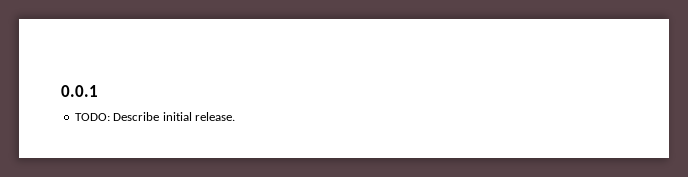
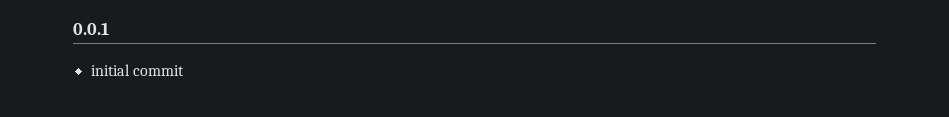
- TODO: Describe initial release.
+ initial commit

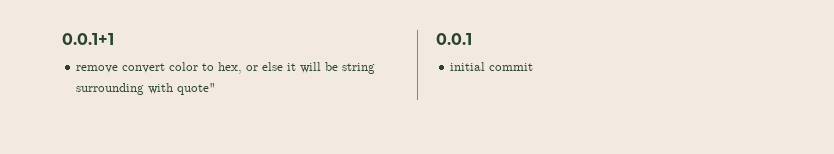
+ 0.0.1+1
+ remove convert color to hex, or else it will be string surrounding with quote"

